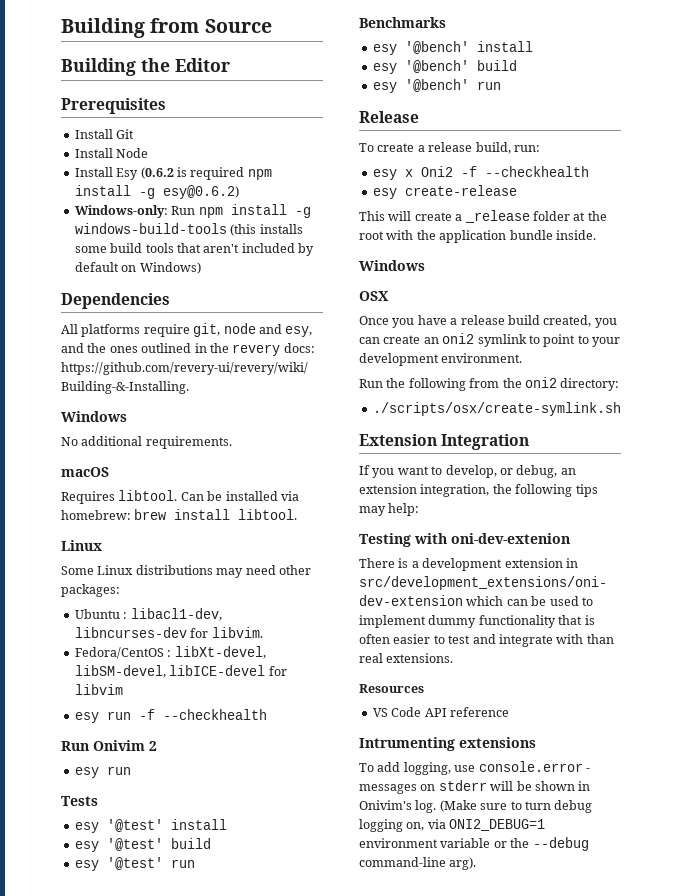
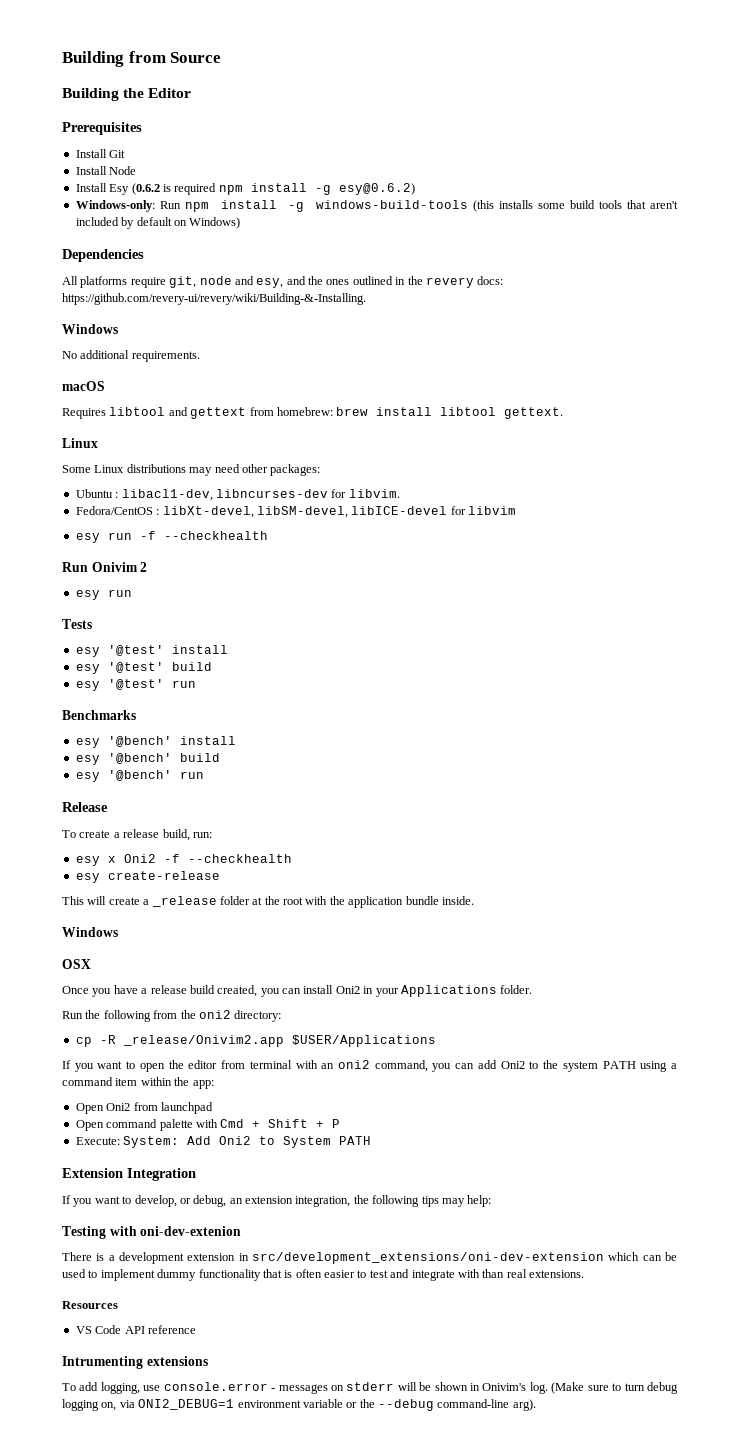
- Requires libtool. Can be installed via homebrew: brew install libtool.
+ Requires libtool and gettext from homebrew: brew install libtool gettext.
- Once you have a release build created, you can create an oni2 symlink to point to your development environment.
+ Once you have a release build created, you can install Oni2 in your Applications folder.
- ./scripts/osx/create-symlink.sh
+ cp -R _release/Onivim2.app $USER/Applications
+ If you want to open the editor from terminal with an oni2 command, you can add Oni2 to the system PATH using a command item within the app:
+ Open Oni2 from launchpad
+ Open command palette with Cmd + Shift + P
+ Execute: System: Add Oni2 to System PATH

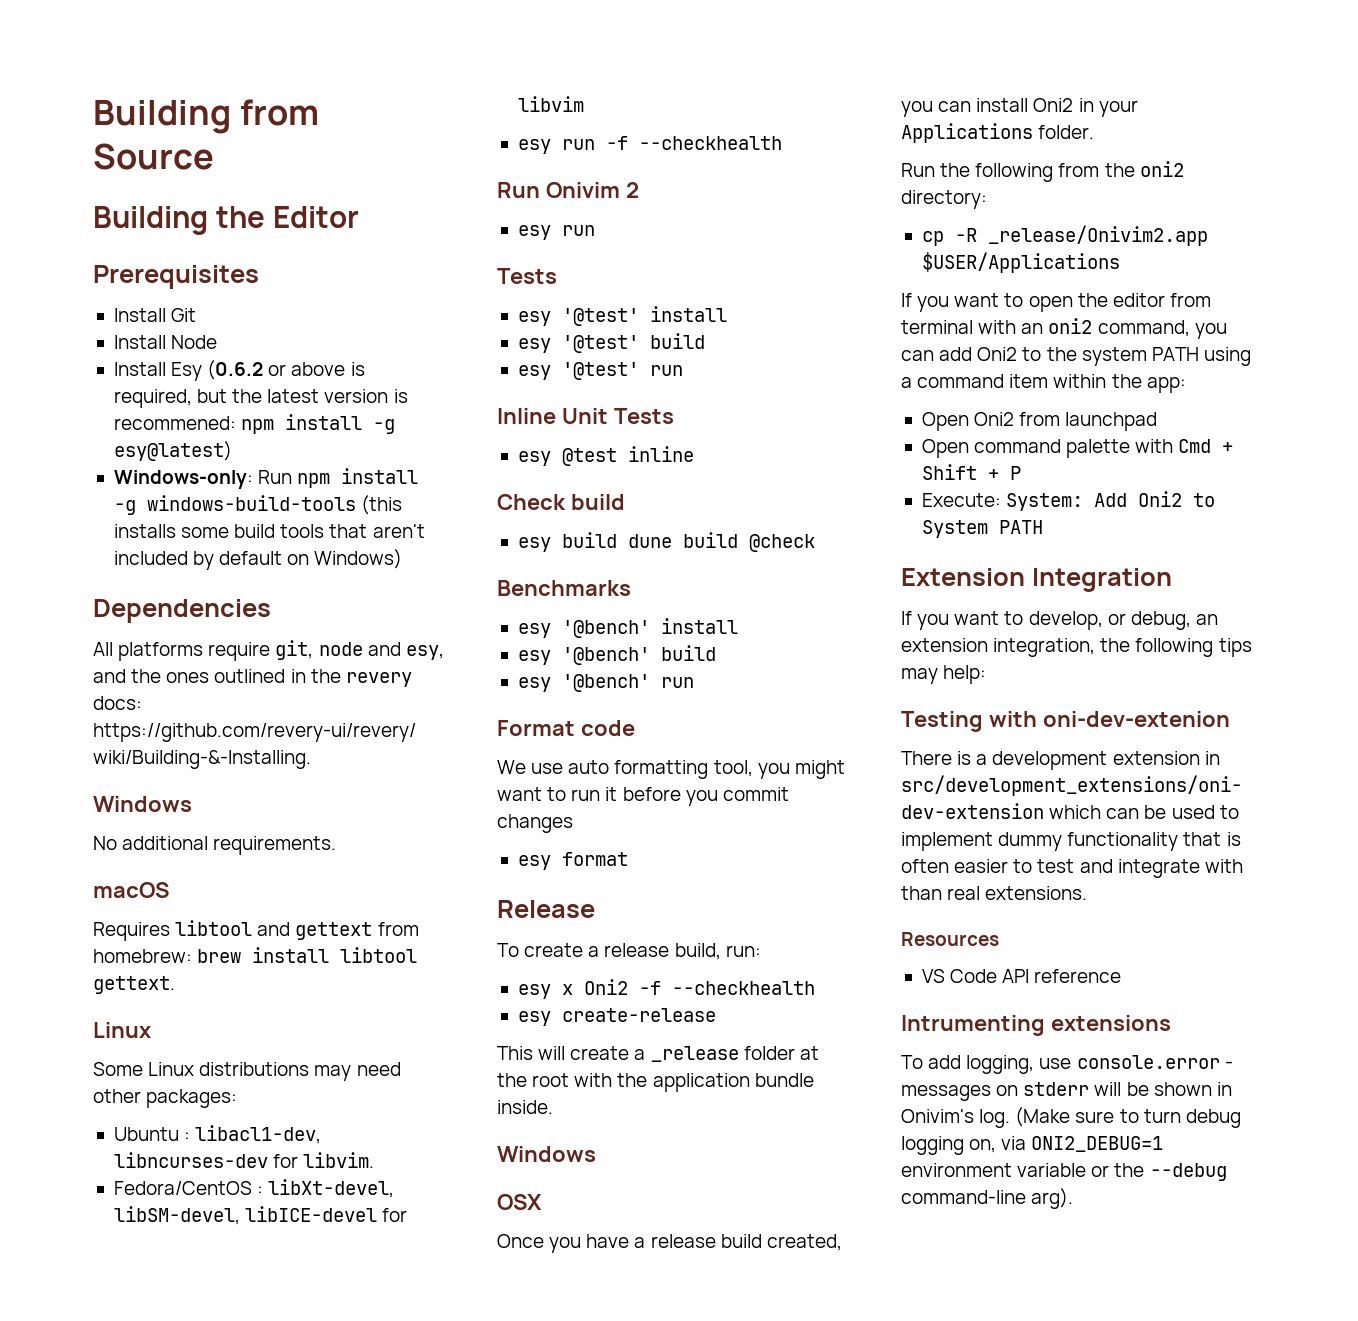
- Install Esy (0.6.2 is required npm install -g esy@0.6.2)
+ Install Esy (0.6.2 or above is required, but the latest version is recommened: npm install -g esy@latest)
+ Inline Unit Tests
+ esy @test inline
+ Check build
+ esy build dune build @check
+ Format code
+ We use auto formatting tool, you might want to run it before you commit changes
+ esy format

